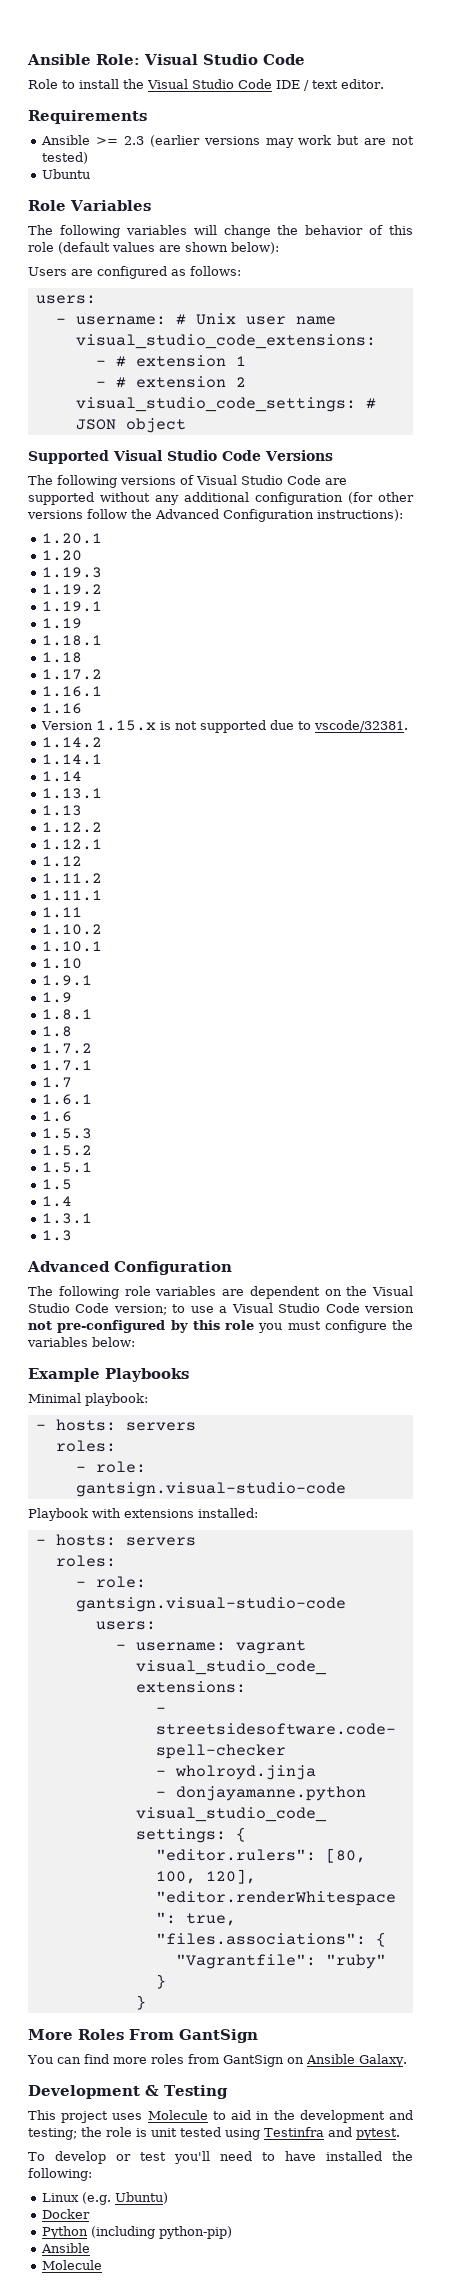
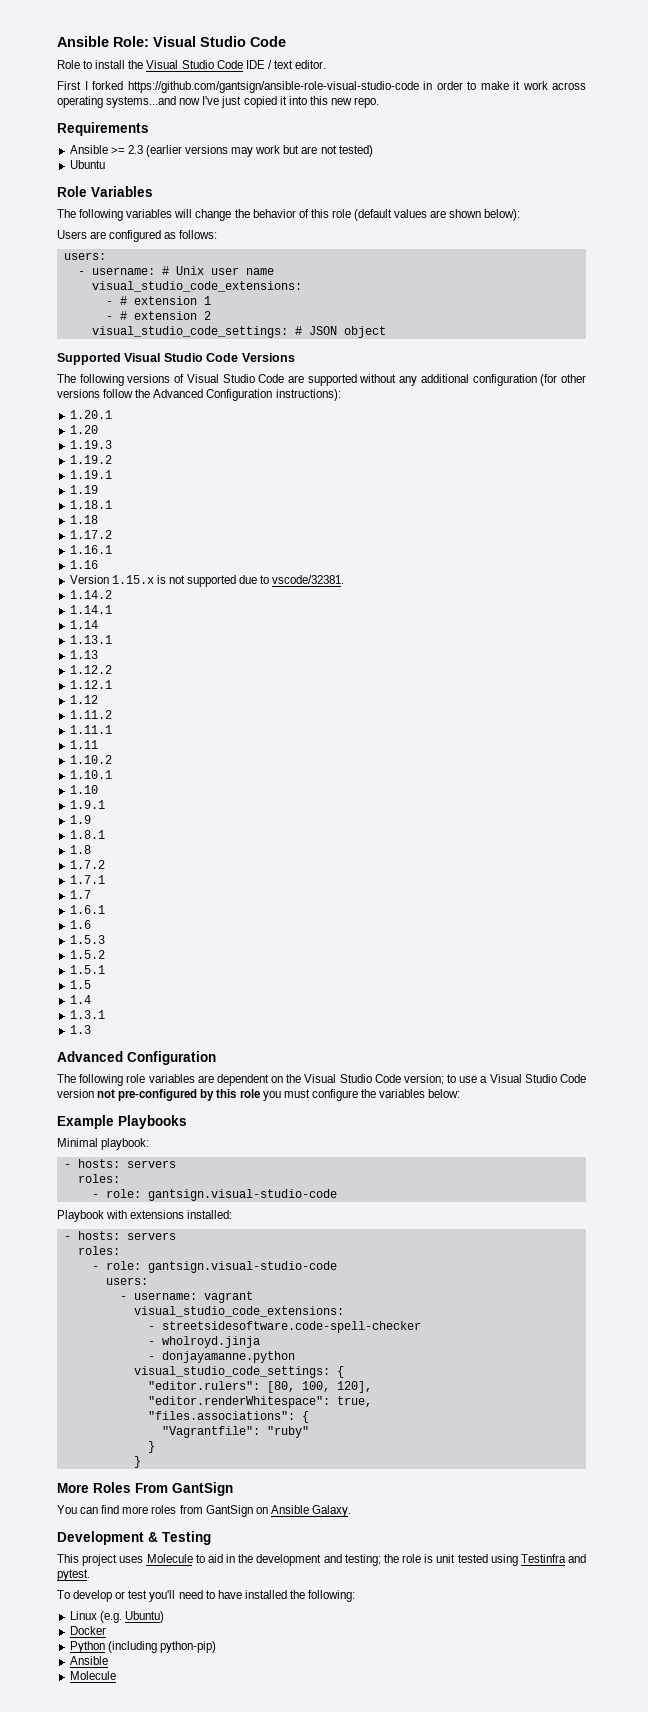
+ First I forked https://github.com/gantsign/ansible-role-visual-studio-code in order to make it work across operating systems...and now I've just copied it into this new repo.

